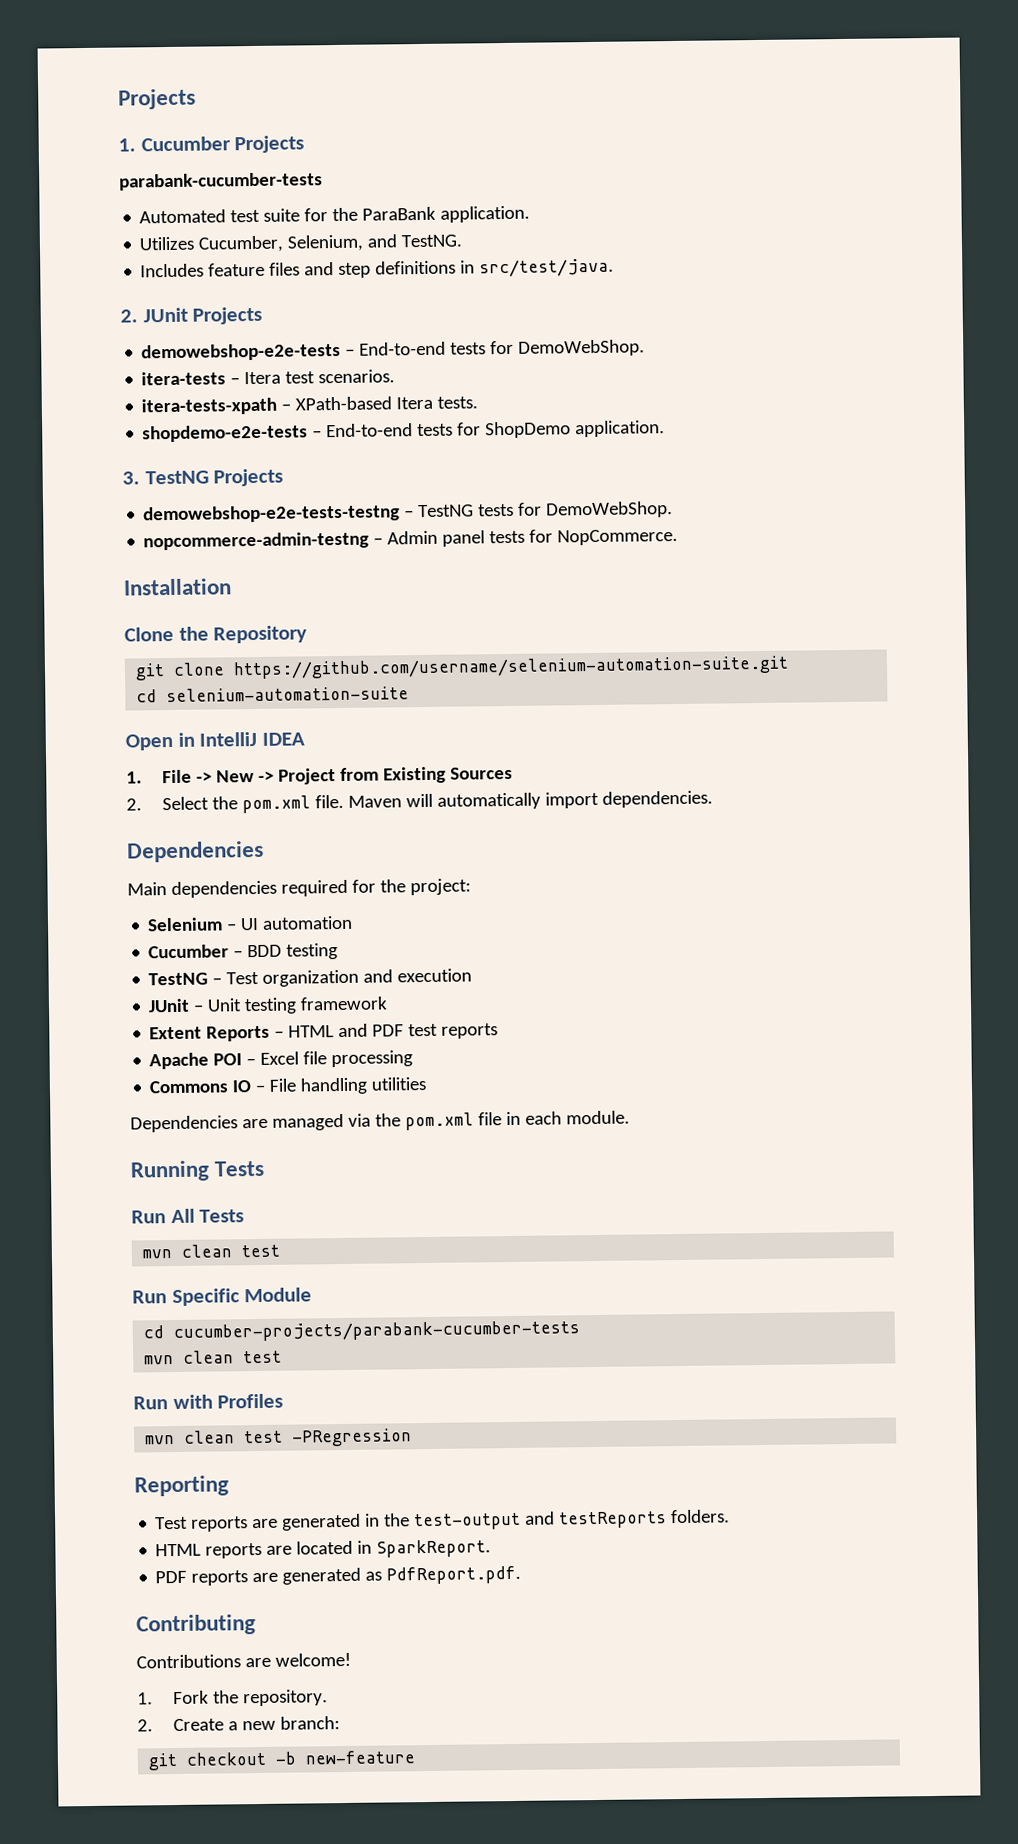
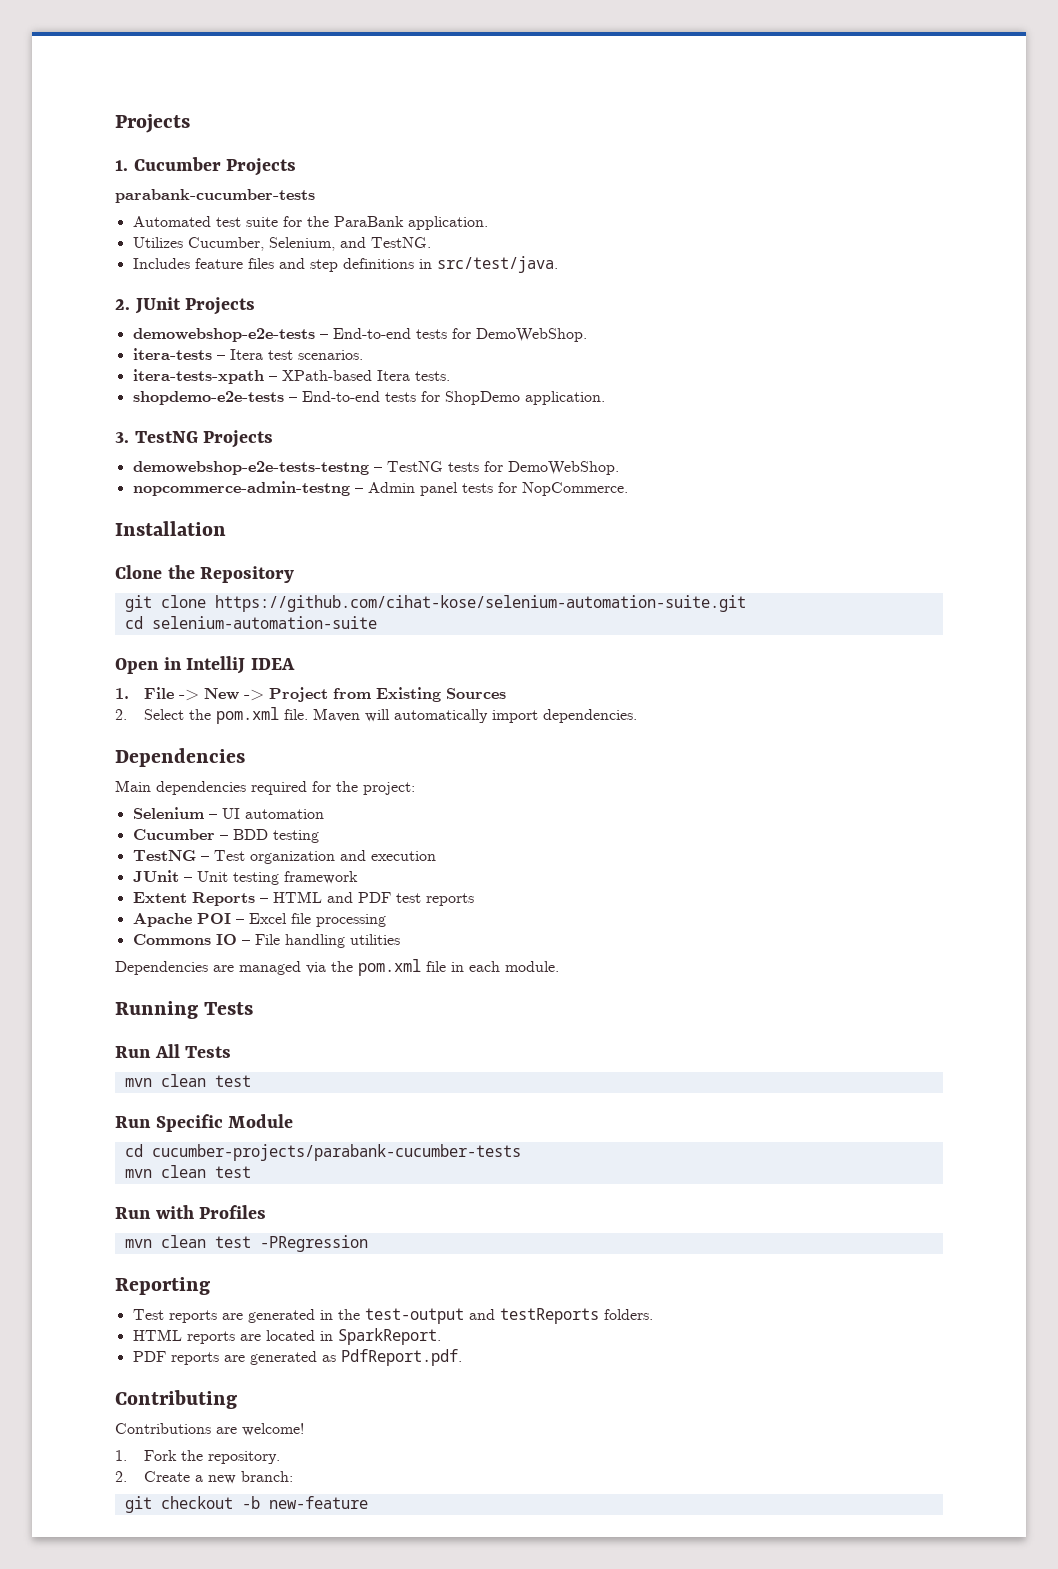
- git clone https://github.com/username/selenium-automation-suite.git
+ git clone https://github.com/cihat-kose/selenium-automation-suite.git

